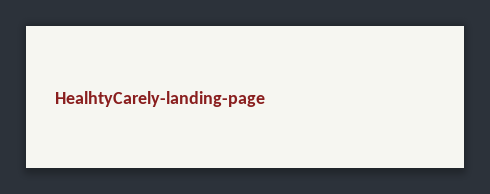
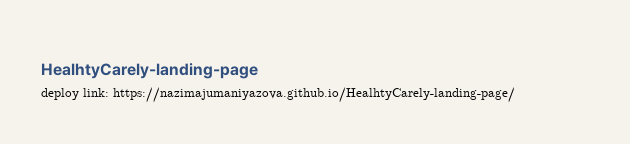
+ deploy link: https://nazimajumaniyazova.github.io/HealhtyCarely-landing-page/

